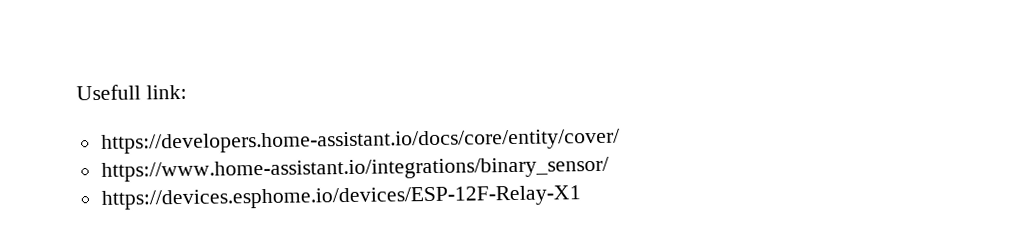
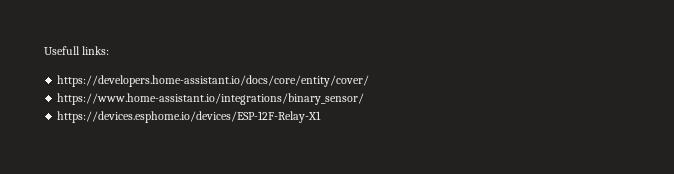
- Usefull link:
+ Usefull links:

